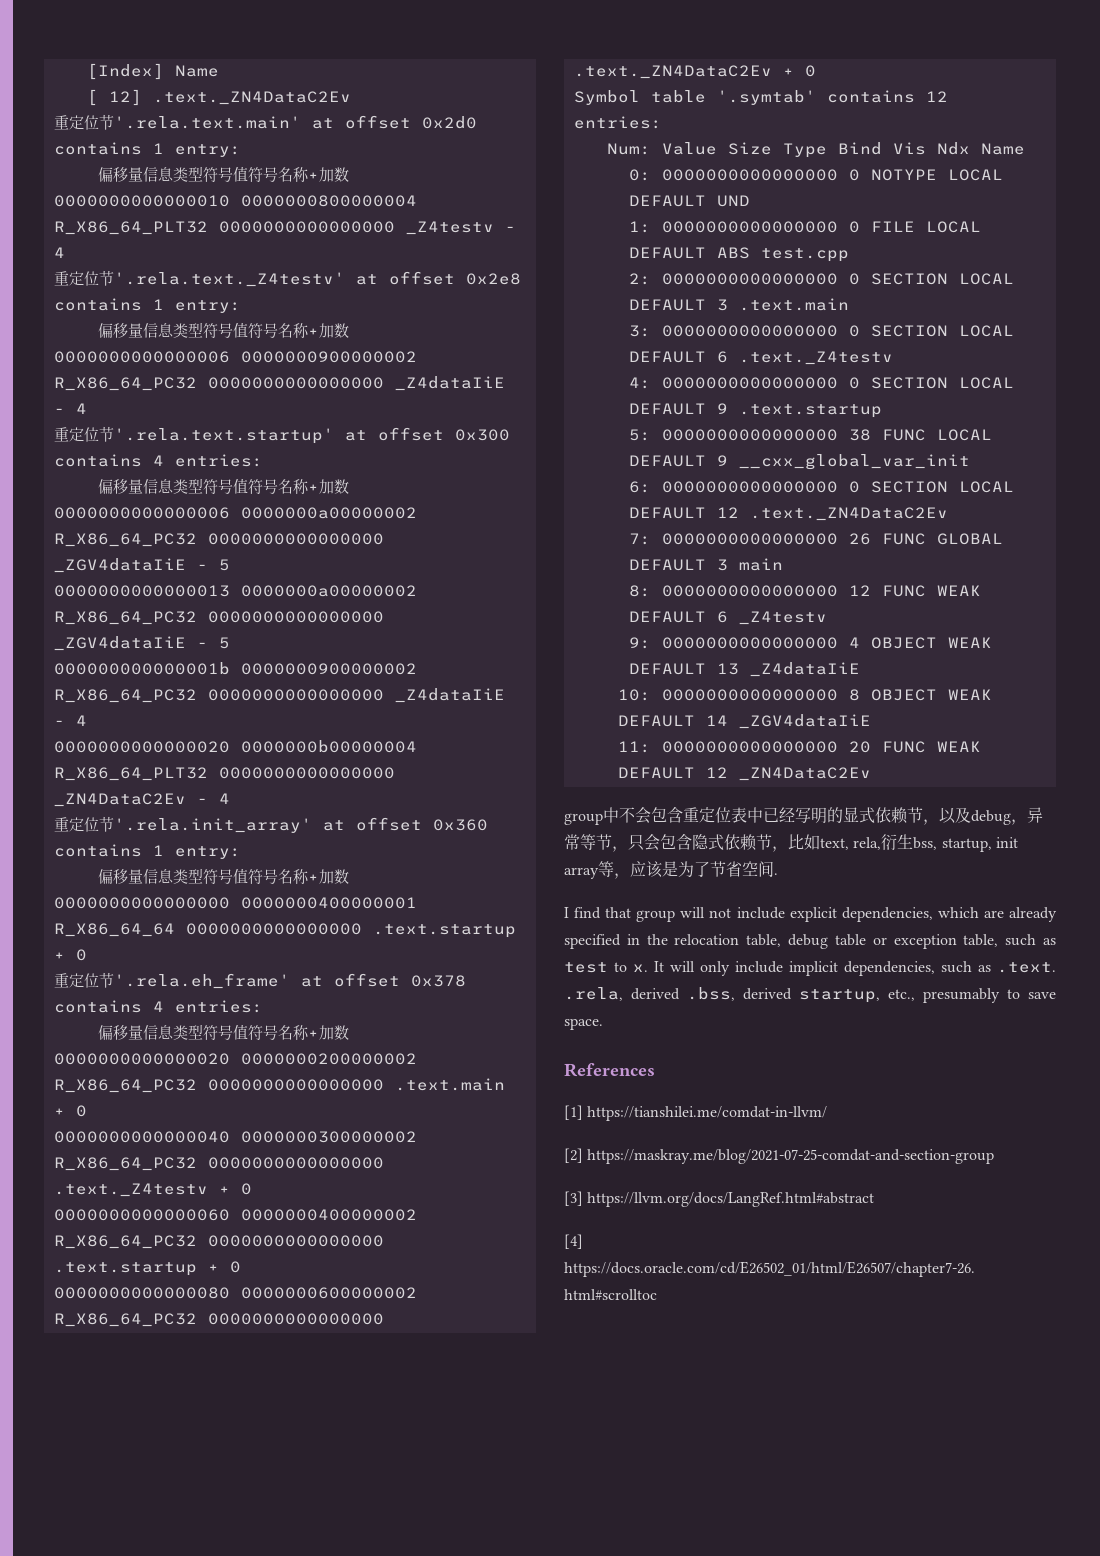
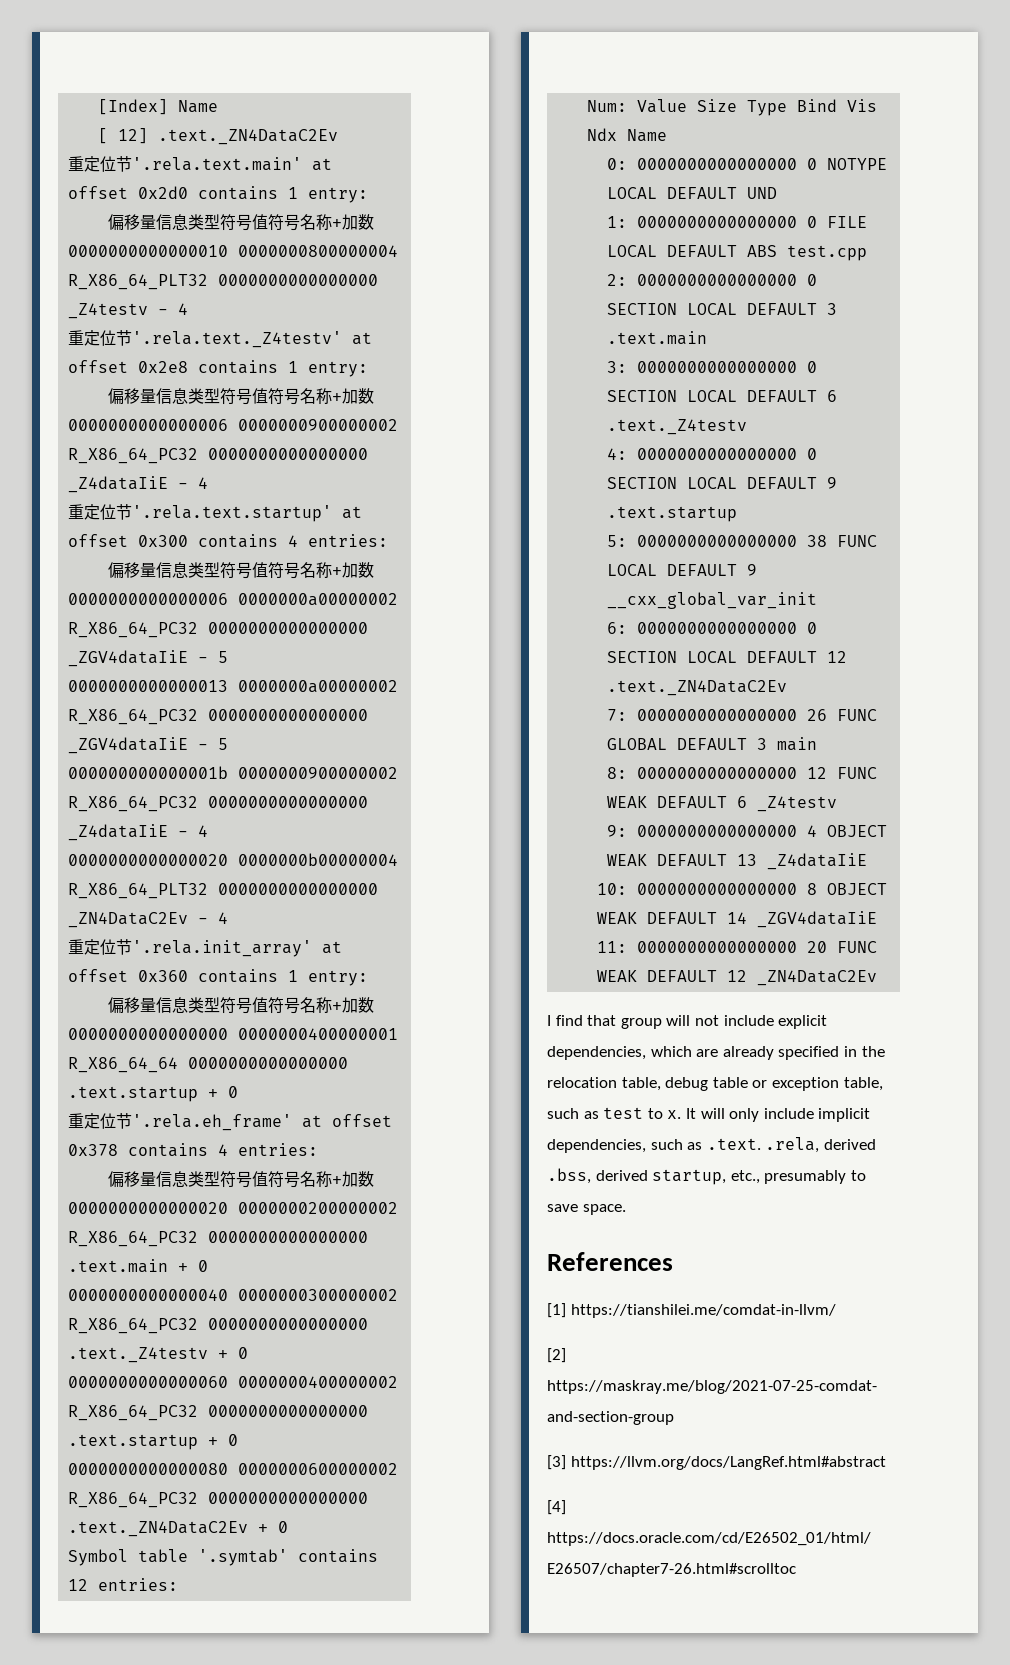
- group中不会包含重定位表中已经写明的显式依赖节，以及debug，异常等节，只会包含隐式依赖节，比如text, rela,衍生bss, startup, init array等，应该是为了节省空间.

